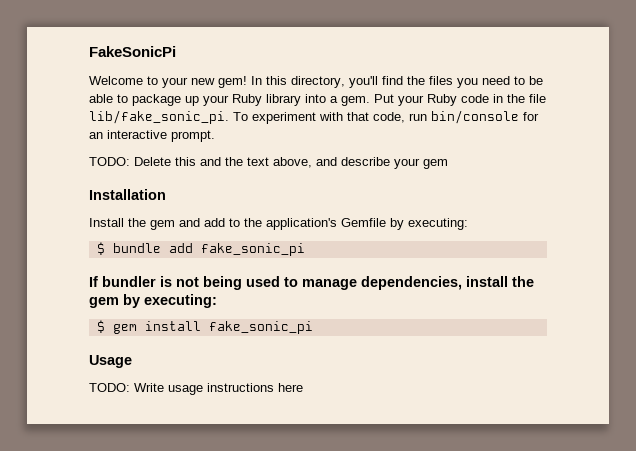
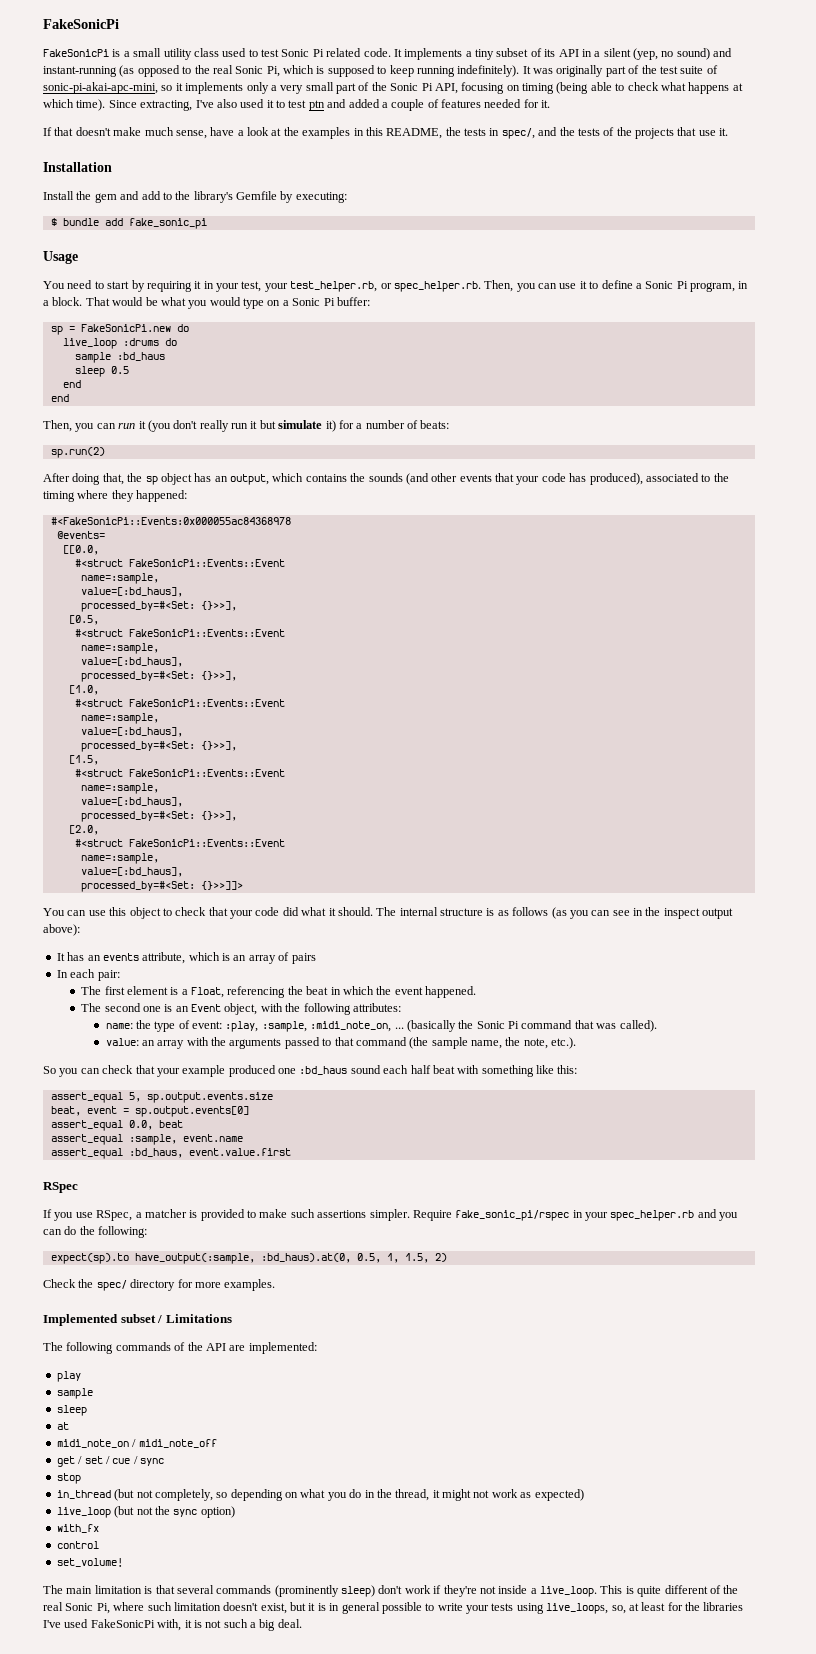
- Welcome to your new gem! In this directory, you'll find the files you need to be able to package up your Ruby library into a gem. Put your Ruby code in the file lib/fake_sonic_pi. To experiment with that code, run bin/console for an interactive prompt.
- TODO: Delete this and the text above, and describe your gem
+ FakeSonicPi is a small utility class used to test Sonic Pi related code. It implements a tiny subset of its API in a silent (yep, no sound) and instant-running (as opposed to the real Sonic Pi, which is supposed to keep running indefinitely). It was originally part of the test suite of sonic-pi-akai-apc-mini, so it implements only a very small part of the Sonic Pi API, focusing on timing (being able to check what happens at which time). Since extracting, I've also used it to test ptn and added a couple of features needed for it.
+ If that doesn't make much sense, have a look at the examples in this README, the tests in spec/, and the tests of the projects that use it.
- Install the gem and add to the application's Gemfile by executing:
+ Install the gem and add to the library's Gemfile by executing:
- If bundler is not being used to manage dependencies, install the gem by executing:
- $ gem install fake_sonic_pi
  Usage
- TODO: Write usage instructions here
+ You need to start by requiring it in your test, your test_helper.rb, or spec_helper.rb. Then, you can use it to define a Sonic Pi program, in a block. That would be what you would type on a Sonic Pi buffer:
+ sp = FakeSonicPi.new do
+ live_loop :drums do
+ sample :bd_haus
+ sleep 0.5
+ end
+ end
+ Then, you can run it (you don't really run it but simulate it) for a number of beats:
+ sp.run(2)
+ After doing that, the sp object has an output, which contains the sounds (and other events that your code has produced), associated to the timing where they happened:
+ #<FakeSonicPi::Events:0x000055ac84368978
+ @events=
+ [[0.0,
+ #<struct FakeSonicPi::Events::Event
+ name=:sample,
+ value=[:bd_haus],
+ processed_by=#<Set: {}>>],
+ [0.5,
+ #<struct FakeSonicPi::Events::Event
+ name=:sample,
+ value=[:bd_haus],
+ processed_by=#<Set: {}>>],
+ [1.0,
+ #<struct FakeSonicPi::Events::Event
+ name=:sample,
+ value=[:bd_haus],
+ processed_by=#<Set: {}>>],
+ [1.5,
+ #<struct FakeSonicPi::Events::Event
+ name=:sample,
+ value=[:bd_haus],
+ processed_by=#<Set: {}>>],
+ [2.0,
+ #<struct FakeSonicPi::Events::Event
+ name=:sample,
+ value=[:bd_haus],
+ processed_by=#<Set: {}>>]]>
+ You can use this object to check that your code did what it should. The internal structure is as follows (as you can see in the inspect output above):
+ It has an events attribute, which is an array of pairs
+ In each pair:
+ The first element is a Float, referencing the beat in which the event happened.
+ The second one is an Event object, with the following attributes:
+ name: the type of event: :play, :sample, :midi_note_on, ... (basically the Sonic Pi command that was called).
+ value: an array with the arguments passed to that command (the sample name, the note, etc.).
+ So you can check that your example produced one :bd_haus sound each half beat with something like this:
+ assert_equal 5, sp.output.events.size
+ beat, event = sp.output.events[0]
+ assert_equal 0.0, beat
+ assert_equal :sample, event.name
+ assert_equal :bd_haus, event.value.first
+ RSpec
+ If you use RSpec, a matcher is provided to make such assertions simpler. Require fake_sonic_pi/rspec in your spec_helper.rb and you can do the following:
+ expect(sp).to have_output(:sample, :bd_haus).at(0, 0.5, 1, 1.5, 2)
+ Check the spec/ directory for more examples.
+ Implemented subset / Limitations
+ The following commands of the API are implemented:
+ play
+ sample
+ sleep
+ at
+ midi_note_on / midi_note_off
+ get / set / cue / sync
+ stop
+ in_thread (but not completely, so depending on what you do in the thread, it might not work as expected)
+ live_loop (but not the sync option)
+ with_fx
+ control
+ set_volume!
+ The main limitation is that several commands (prominently sleep) don't work if they're not inside a live_loop. This is quite different of the real Sonic Pi, where such limitation doesn't exist, but it is in general possible to write your tests using live_loops, so, at least for the libraries I've used FakeSonicPi with, it is not such a big deal.

